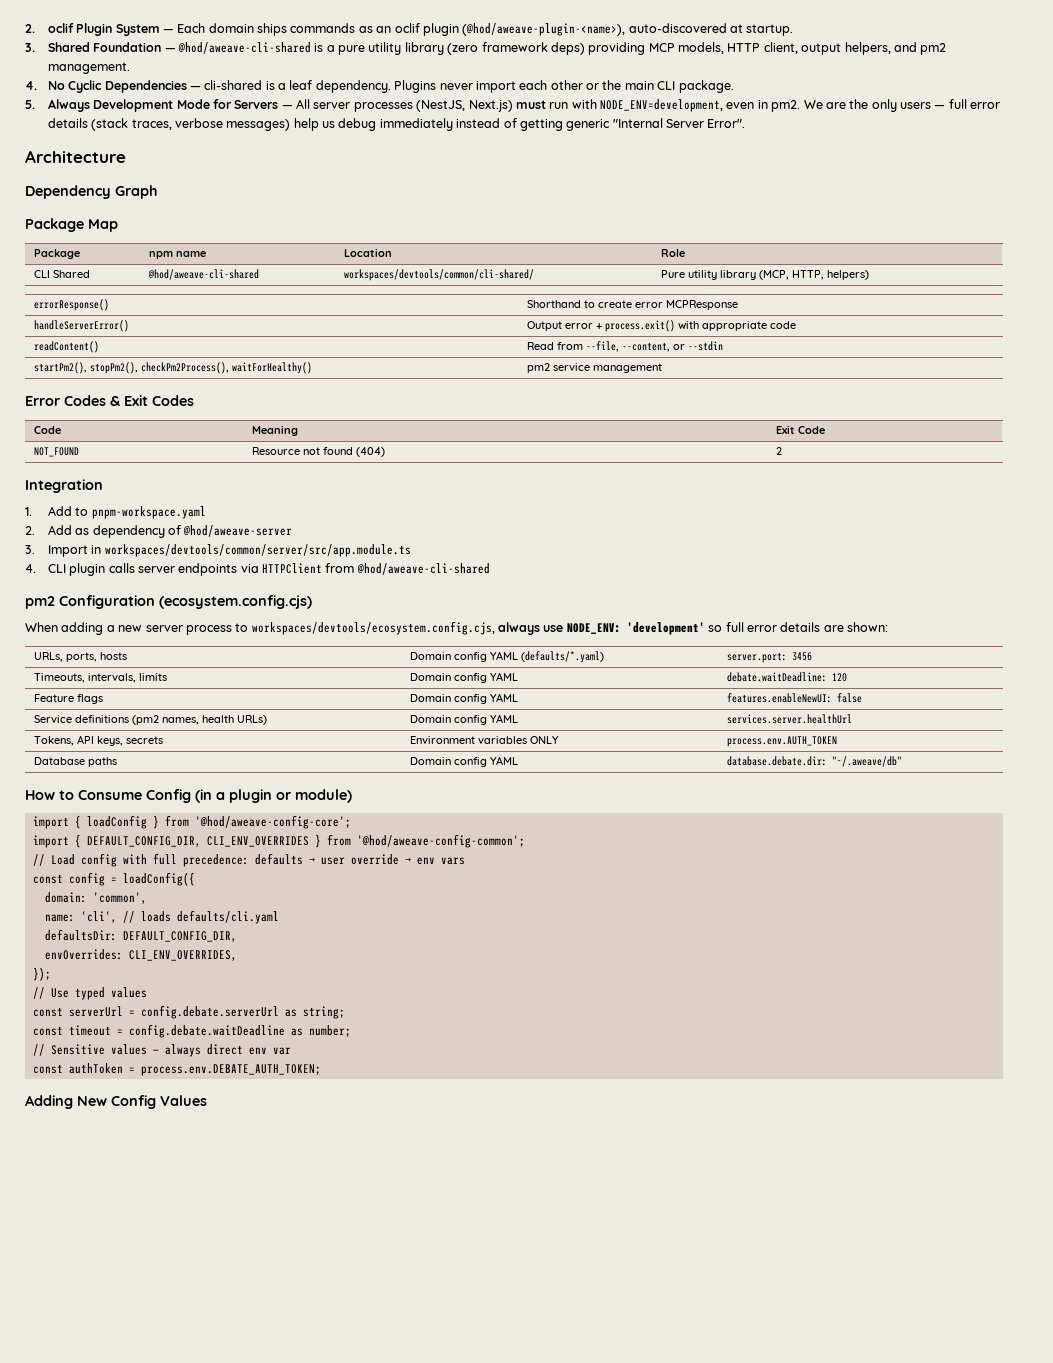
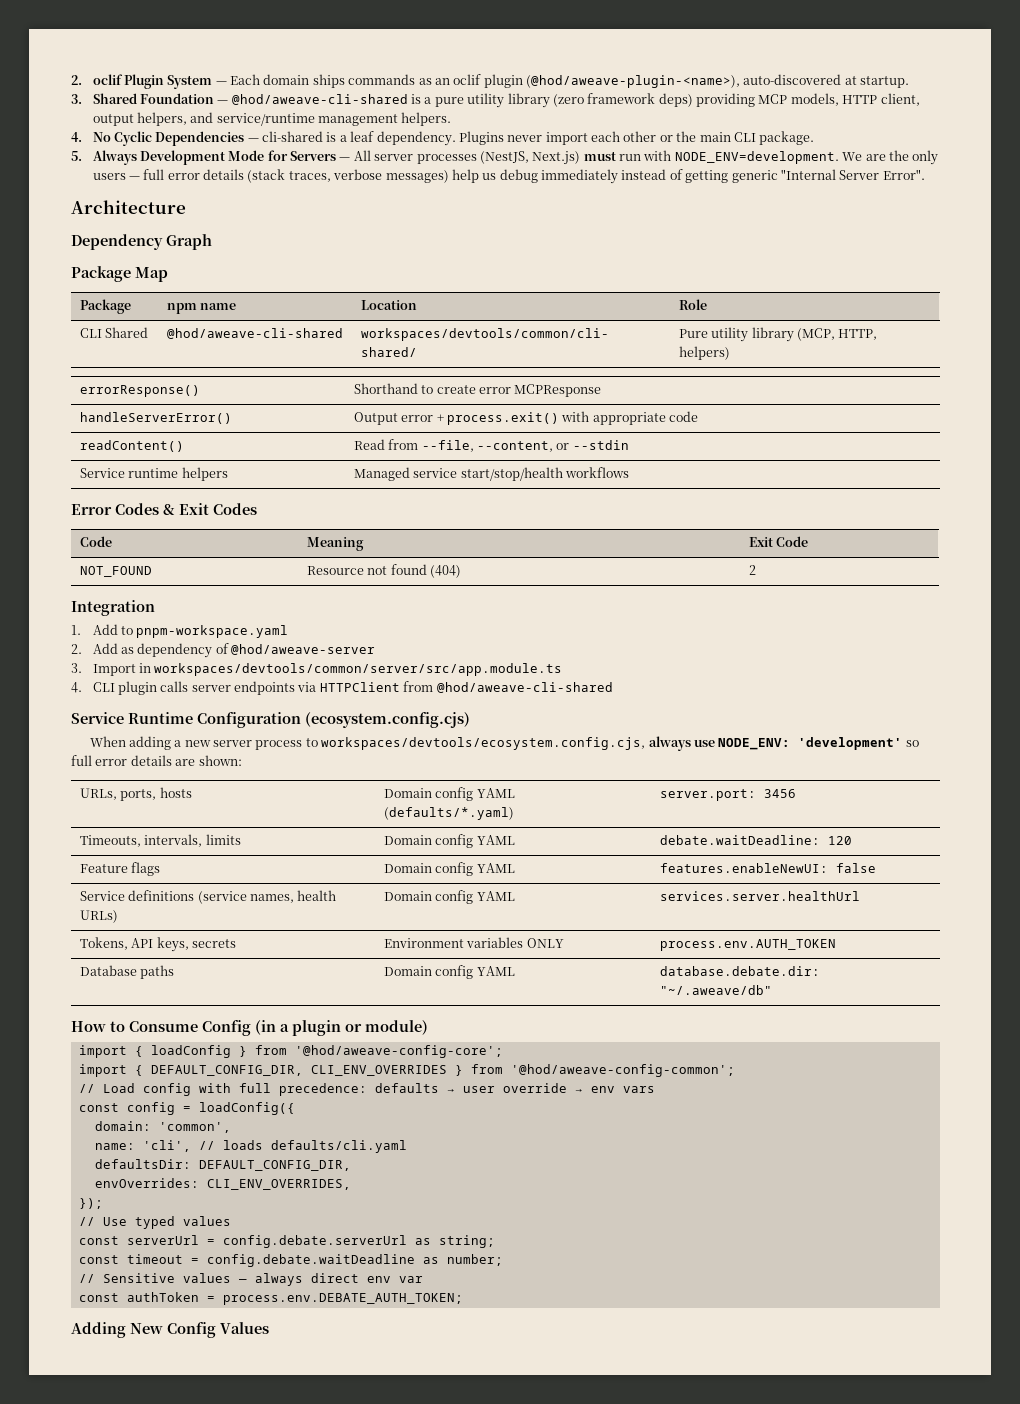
- 3. Shared Foundation — @hod/aweave-cli-shared is a pure utility library (zero framework deps) providing MCP models, HTTP client, output helpers, and pm2 management.
+ 3. Shared Foundation — @hod/aweave-cli-shared is a pure utility library (zero framework deps) providing MCP models, HTTP client, output helpers, and service/runtime management helpers.
- 5. Always Development Mode for Servers — All server processes (NestJS, Next.js) must run with NODE_ENV=development, even in pm2.
+ 5. Always Development Mode for Servers — All server processes (NestJS, Next.js) must run with NODE_ENV=development.
- startPm2(), stopPm2(), checkPm2Process(), waitForHealthy() | pm2 service management
+ Service runtime helpers | Managed service start/stop/health workflows
- pm2 Configuration (ecosystem.config.cjs)
+ Service Runtime Configuration (ecosystem.config.cjs)
- Service definitions (pm2 names, health URLs) | Domain config YAML | services.server.healthUrl
+ Service definitions (service names, health URLs) | Domain config YAML | services.server.healthUrl

